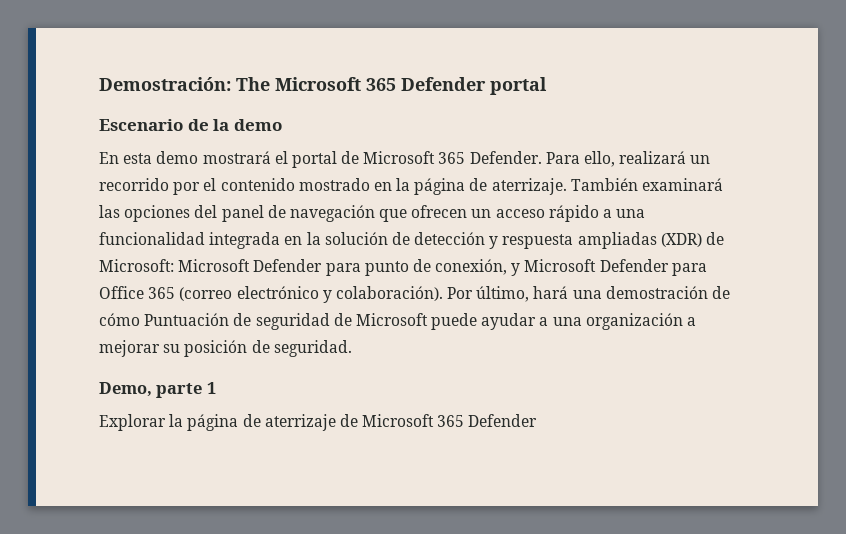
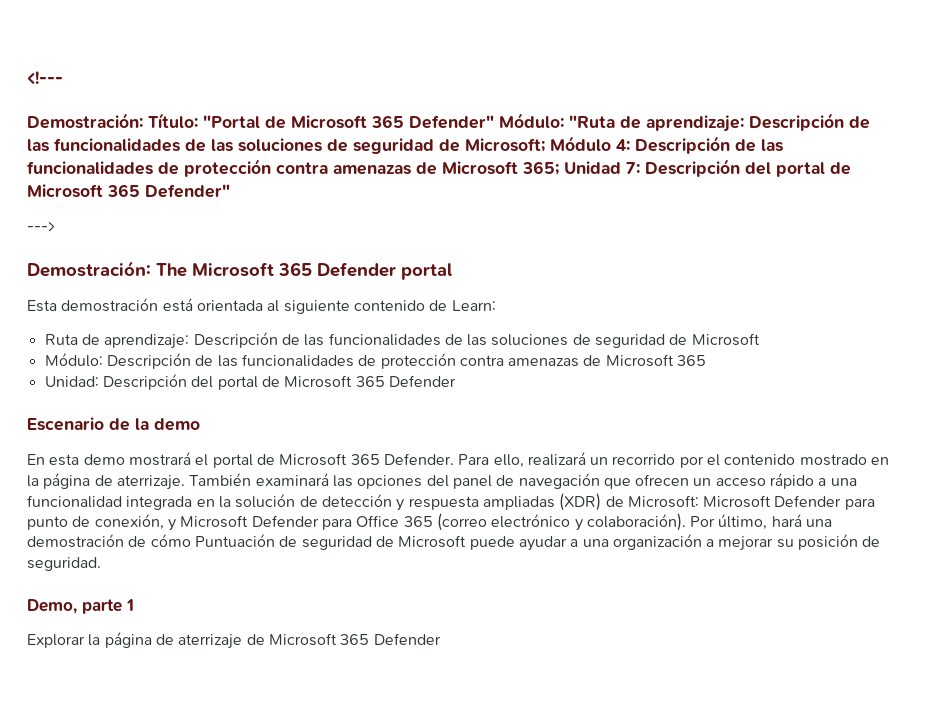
+ <!---
+ Demostración: Título: "Portal de Microsoft 365 Defender" Módulo: "Ruta de aprendizaje: Descripción de las funcionalidades de las soluciones de seguridad de Microsoft; Módulo 4: Descripción de las funcionalidades de protección contra amenazas de Microsoft 365; Unidad 7: Descripción del portal de Microsoft 365 Defender"
+ --->
+ Esta demostración está orientada al siguiente contenido de Learn:
+ Ruta de aprendizaje: Descripción de las funcionalidades de las soluciones de seguridad de Microsoft
+ Módulo: Descripción de las funcionalidades de protección contra amenazas de Microsoft 365
+ Unidad: Descripción del portal de Microsoft 365 Defender

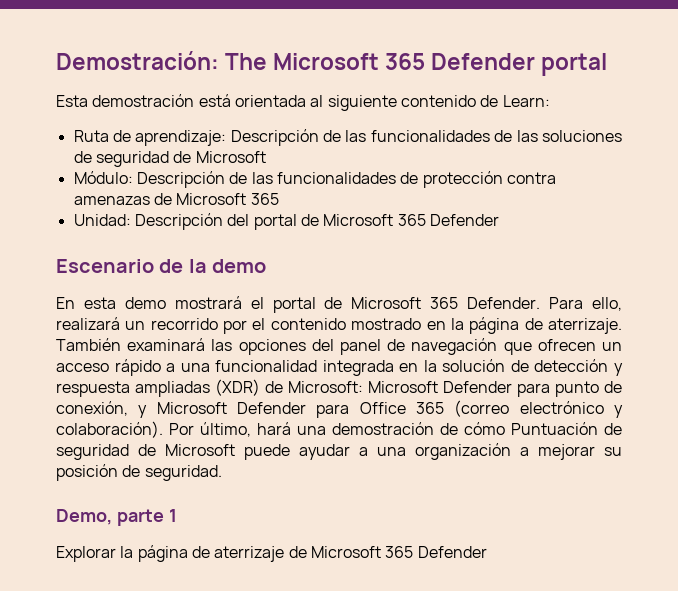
- <!---
- Demostración: Título: "Portal de Microsoft 365 Defender" Módulo: "Ruta de aprendizaje: Descripción de las funcionalidades de las soluciones de seguridad de Microsoft; Módulo 4: Descripción de las funcionalidades de protección contra amenazas de Microsoft 365; Unidad 7: Descripción del portal de Microsoft 365 Defender"
- --->

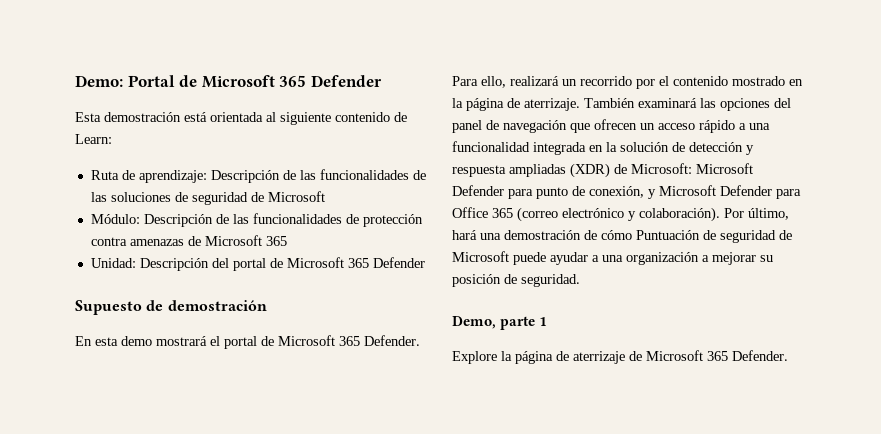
- Demostración: The Microsoft 365 Defender portal
+ Demo: Portal de Microsoft 365 Defender
- Escenario de la demo
+ Supuesto de demostración
- Explorar la página de aterrizaje de Microsoft 365 Defender
+ Explore la página de aterrizaje de Microsoft 365 Defender.

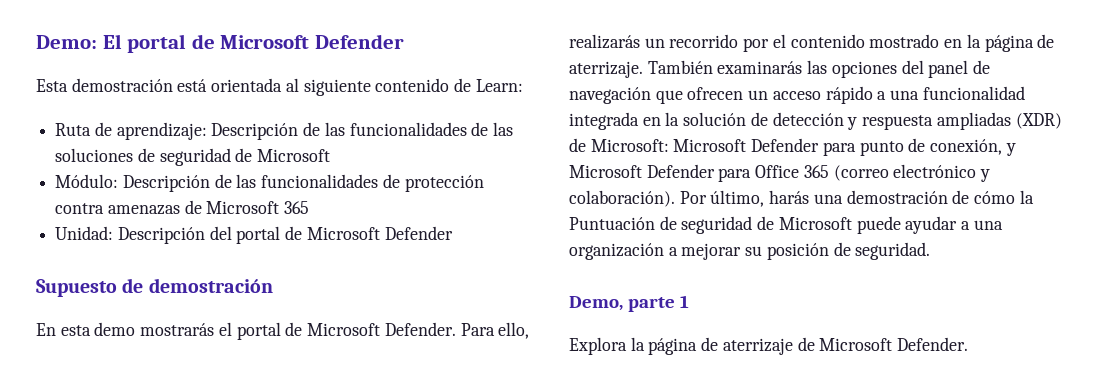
- Demo: Portal de Microsoft 365 Defender
+ Demo: El portal de Microsoft Defender
- Unidad: Descripción del portal de Microsoft 365 Defender
+ Unidad: Descripción del portal de Microsoft Defender
- En esta demo mostrará el portal de Microsoft 365 Defender.
+ En esta demo mostrarás el portal de Microsoft Defender.
- Para ello, realizará un recorrido por el contenido mostrado en la página de aterrizaje.
+ Para ello, realizarás un recorrido por el contenido mostrado en la página de aterrizaje.
- También examinará las opciones del panel de navegación que ofrecen un acceso rápido a una funcionalidad integrada en la solución de detección y respuesta ampliadas (XDR) de Microsoft: Microsoft Defender para punto de conexión, y Microsoft Defender para Office 365 (correo electrónico y colaboración).
+ También examinarás las opciones del panel de navegación que ofrecen un acceso rápido a una funcionalidad integrada en la solución de detección y respuesta ampliadas (XDR) de Microsoft: Microsoft Defender para punto de conexión, y Microsoft Defender para Office 365 (correo electrónico y colaboración).
- Por último, hará una demostración de cómo Puntuación de seguridad de Microsoft puede ayudar a una organización a mejorar su posición de seguridad.
+ Por último, harás una demostración de cómo la Puntuación de seguridad de Microsoft puede ayudar a una organización a mejorar su posición de seguridad.
- Explore la página de aterrizaje de Microsoft 365 Defender.
+ Explora la página de aterrizaje de Microsoft Defender.

